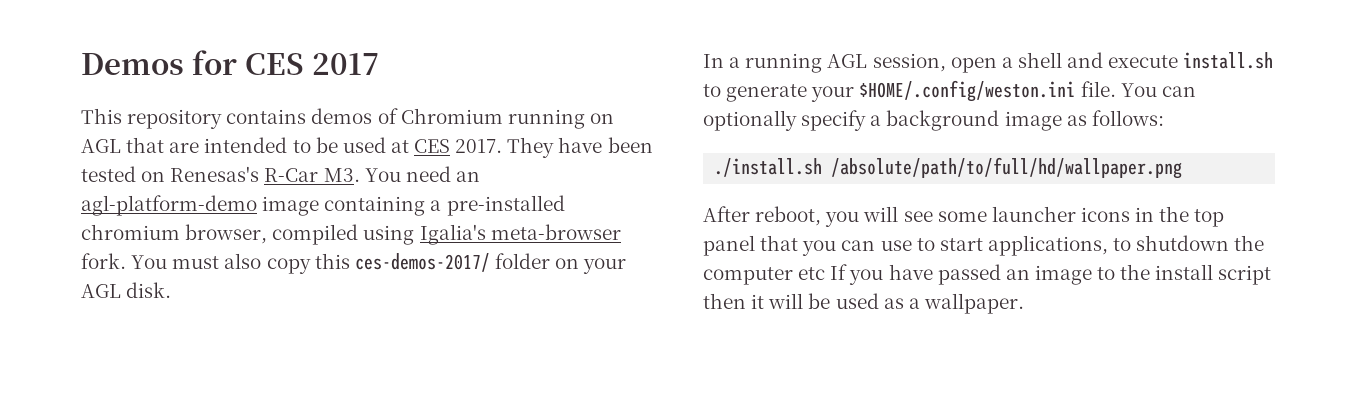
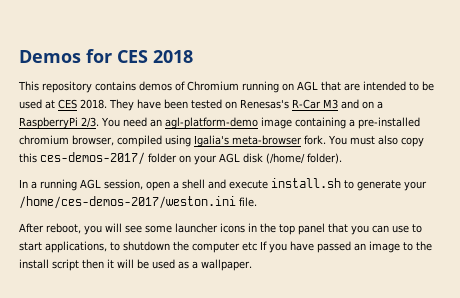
- Demos for CES 2017
+ Demos for CES 2018
- This repository contains demos of Chromium running on AGL that are intended to be used at CES 2017.
+ This repository contains demos of Chromium running on AGL that are intended to be used at CES 2018.
- They have been tested on Renesas's R-Car M3. You need an agl-platform-demo image containing a pre-installed chromium browser, compiled using Igalia's meta-browser fork.
+ They have been tested on Renesas's R-Car M3 and on a RaspberryPi 2/3. You need an agl-platform-demo image containing a pre-installed chromium browser, compiled using Igalia's meta-browser fork.
- You must also copy this ces-demos-2017/ folder on your AGL disk.
+ You must also copy this ces-demos-2017/ folder on your AGL disk (/home/ folder).
- In a running AGL session, open a shell and execute install.sh to generate your $HOME/.config/weston.ini file. You can optionally specify a background image as follows:
- ./install.sh /absolute/path/to/full/hd/wallpaper.png
+ In a running AGL session, open a shell and execute install.sh to generate your /home/ces-demos-2017/weston.ini file.

